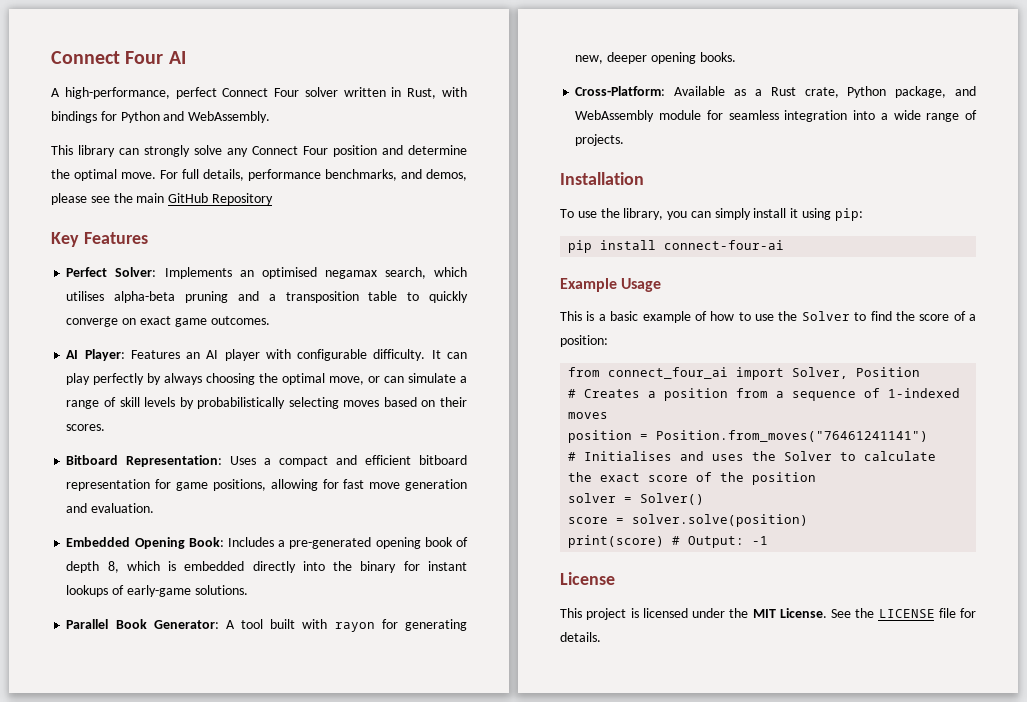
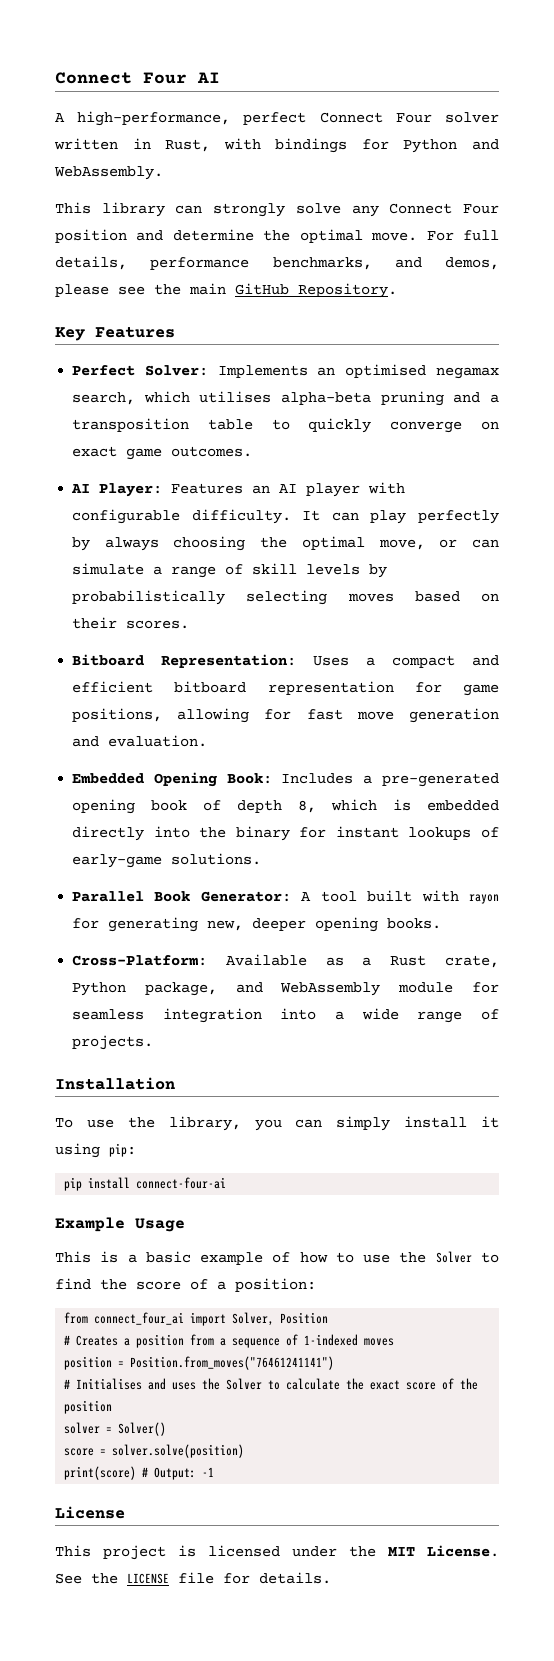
- For full details, performance benchmarks, and demos, please see the main GitHub Repository
+ For full details, performance benchmarks, and demos, please see the main GitHub Repository.

